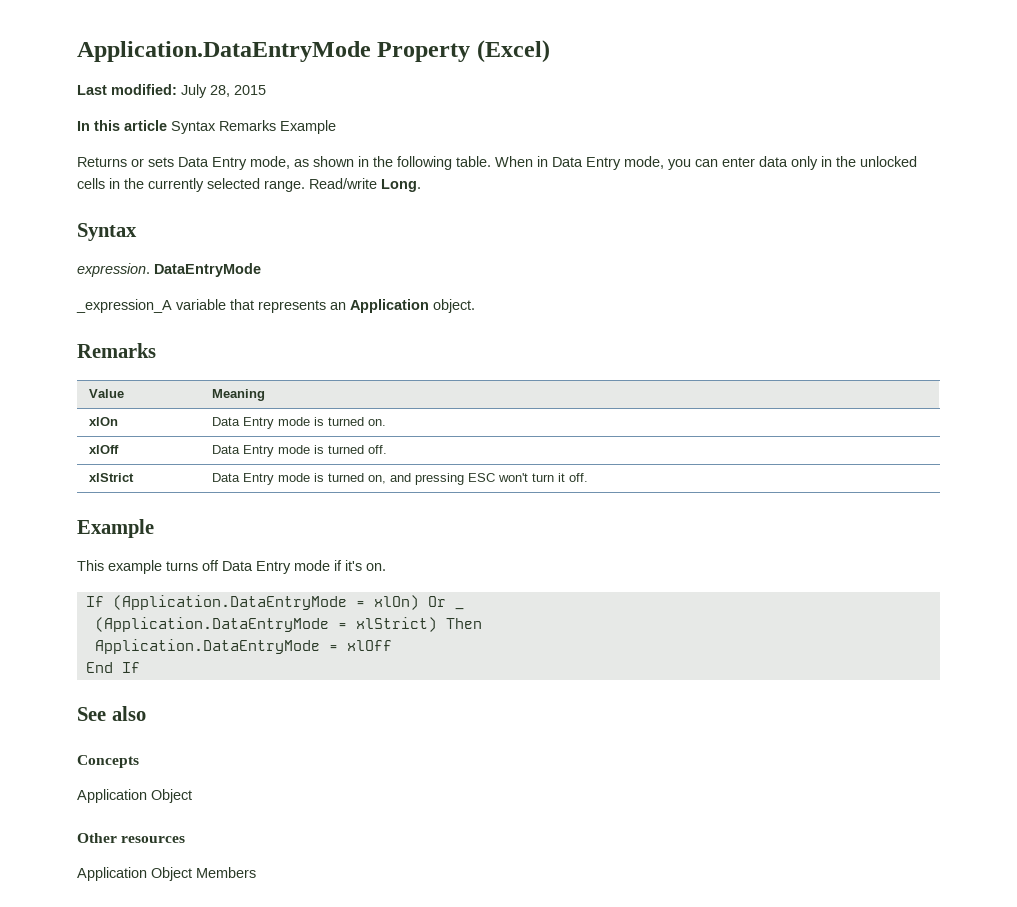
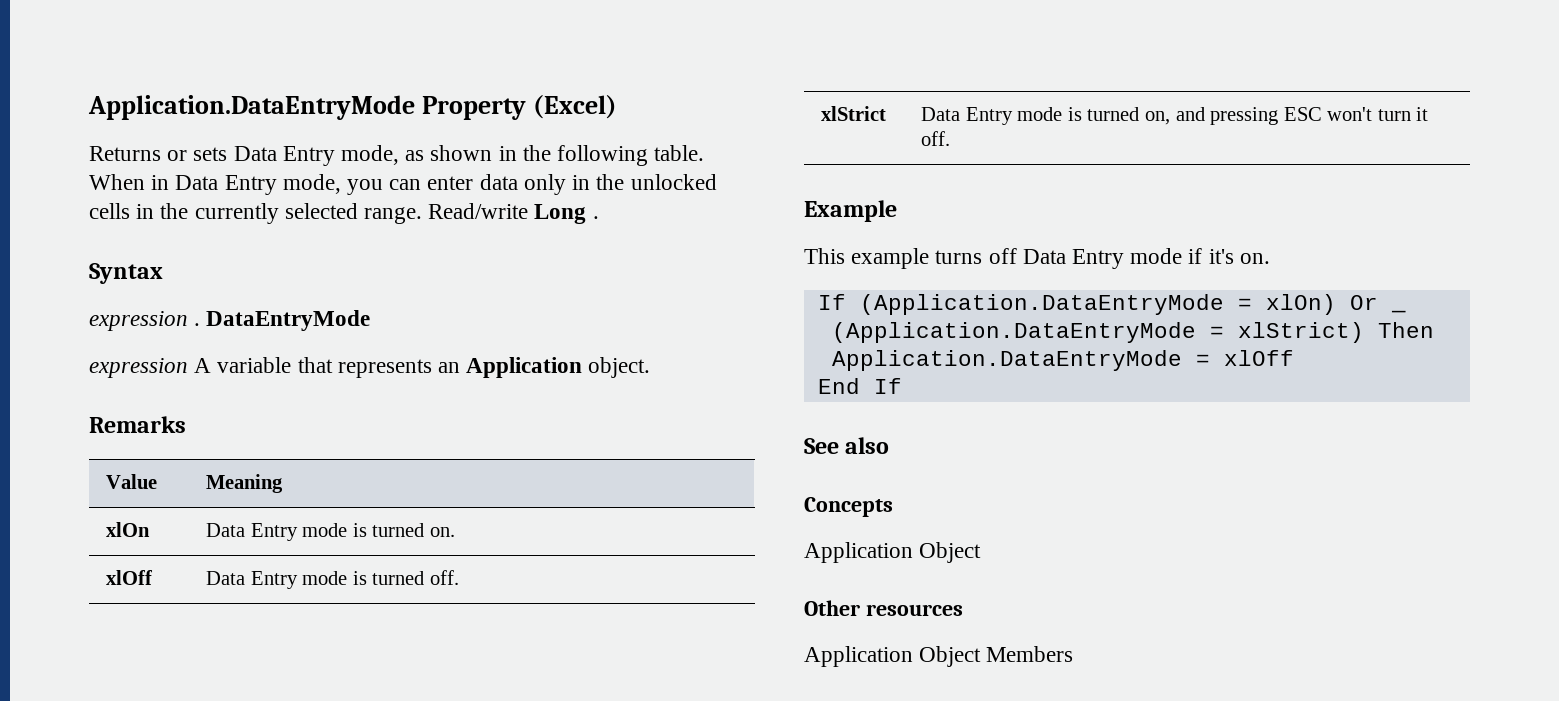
- Last modified: July 28, 2015
- In this article Syntax Remarks Example
- Read/write Long.
+ Read/write Long .
- expression.
+ expression .
- _expression_A variable that represents an Application object.
+ expression A variable that represents an Application object.

